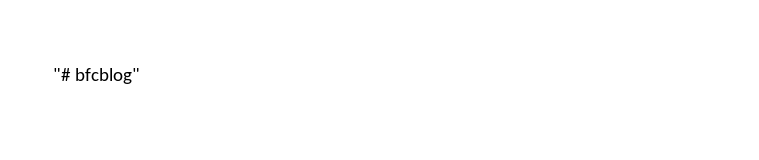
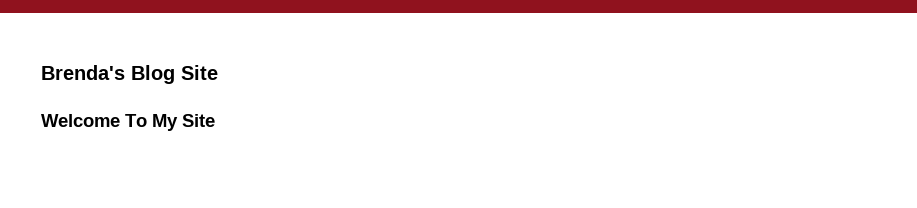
- "# bfcblog"
+ Brenda's Blog Site
+ Welcome To My Site

